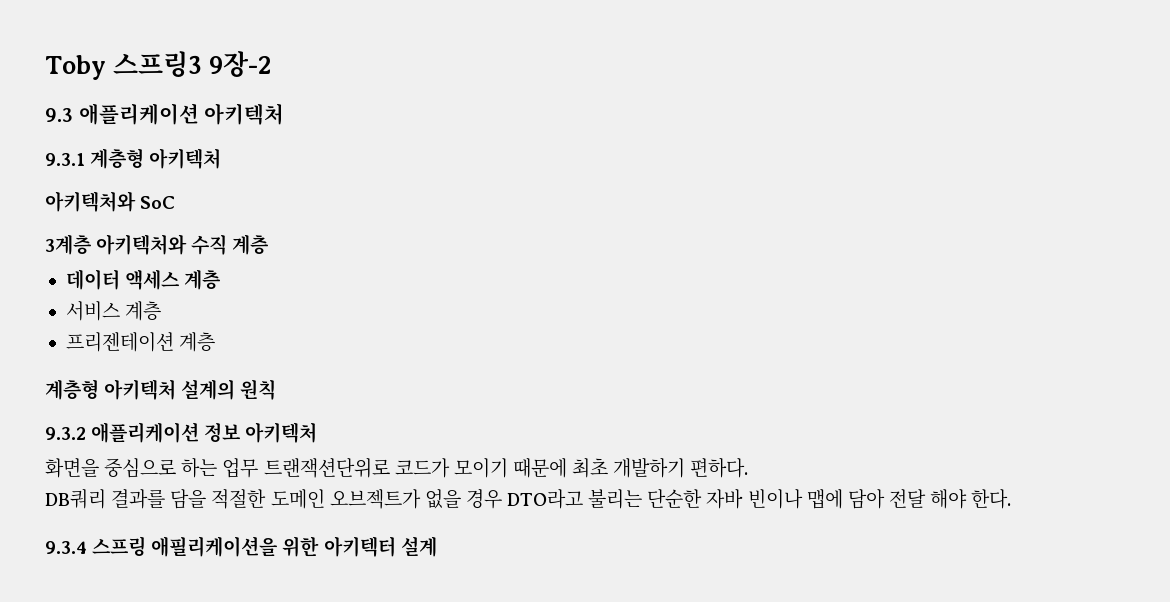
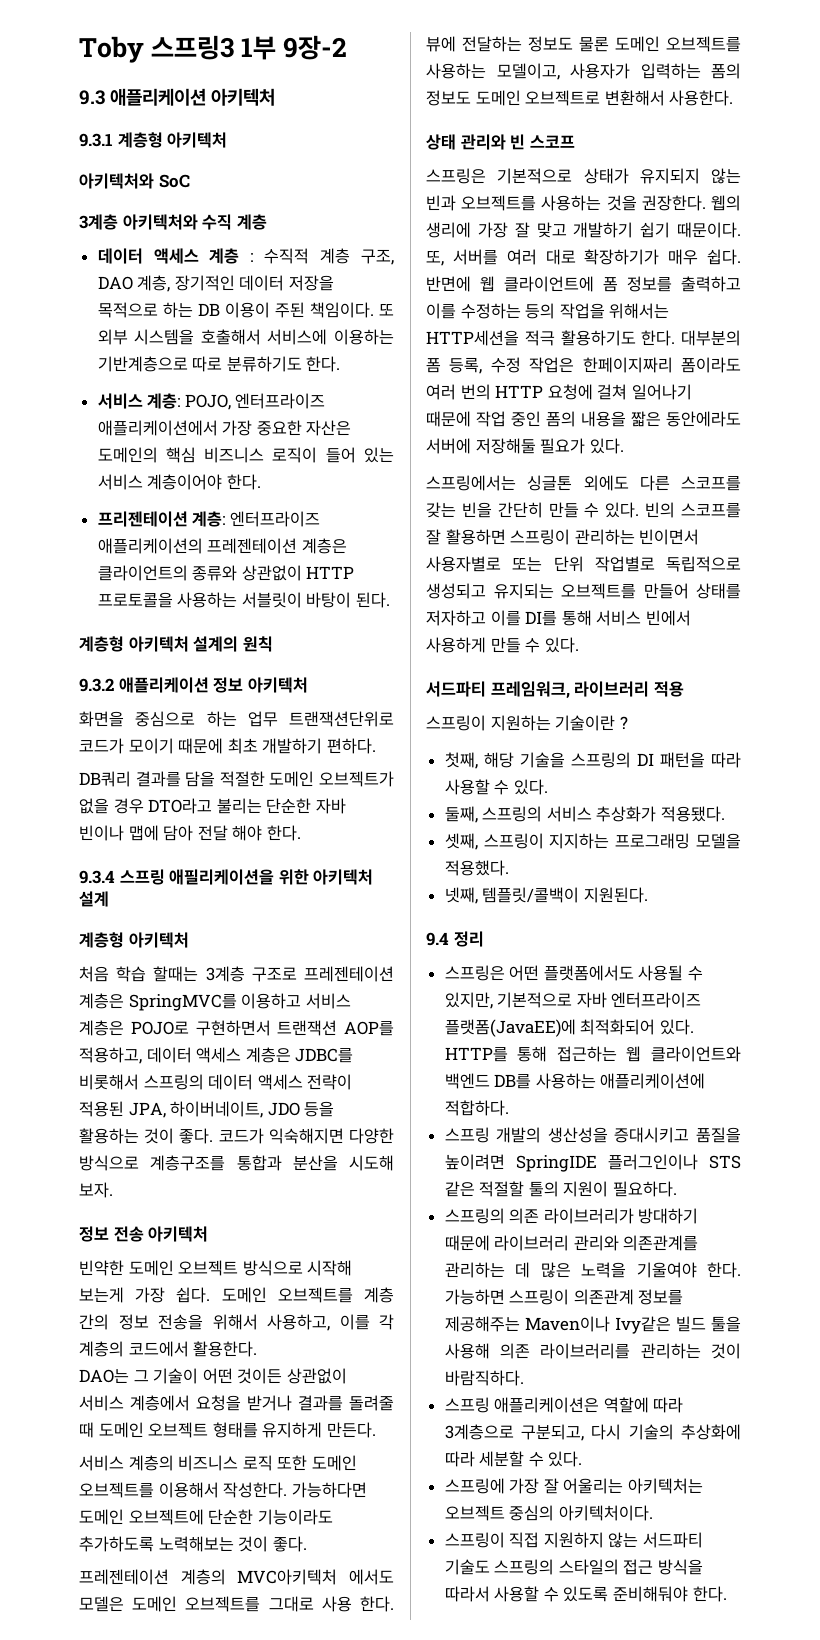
- Toby 스프링3 9장-2
+ Toby 스프링3 1부 9장-2
- 데이터 액세스 계층
- 서비스 계층
- 프리젠테이션 계층
+ 데이터 액세스 계층 : 수직적 계층 구조, DAO 계층, 장기적인 데이터 저장을 목적으로 하는 DB 이용이 주된 책임이다. 또 외부 시스템을 호출해서 서비스에 이용하는 기반계층으로 따로 분류하기도 한다.
+ 서비스 계층: POJO, 엔터프라이즈 애플리케이션에서 가장 중요한 자산은 도메인의 핵심 비즈니스 로직이 들어 있는 서비스 계층이어야 한다.
+ 프리젠테이션 계층: 엔터프라이즈 애플리케이션의 프레젠테이션 계층은 클라이언트의 종류와 상관없이 HTTP 프로토콜을 사용하는 서블릿이 바탕이 된다.
- 9.3.4 스프링 애필리케이션을 위한 아키텍터 설계
+ 9.3.4 스프링 애필리케이션을 위한 아키텍처 설계
+ 계층형 아키텍처
+ 처음 학습 할때는 3계층 구조로 프레젠테이션 계층은 SpringMVC를 이용하고 서비스 계층은 POJO로 구현하면서 트랜잭션 AOP를 적용하고, 데이터 액세스 계층은 JDBC를 비롯해서 스프링의 데이터 액세스 전략이 적용된 JPA, 하이버네이트, JDO 등을 활용하는 것이 좋다. 코드가 익숙해지면 다양한 방식으로 계층구조를 통합과 분산을 시도해 보자.
+ 정보 전송 아키텍처
+ 빈약한 도메인 오브젝트 방식으로 시작해 보는게 가장 쉽다. 도메인 오브젝트를 계층 간의 정보 전송을 위해서 사용하고, 이를 각 계층의 코드에서 활용한다.
+ DAO는 그 기술이 어떤 것이든 상관없이 서비스 계층에서 요청을 받거나 결과를 돌려줄 때 도메인 오브젝트 형태를 유지하게 만든다.
+ 서비스 계층의 비즈니스 로직 또한 도메인 오브젝트를 이용해서 작성한다. 가능하다면 도메인 오브젝트에 단순한 기능이라도 추가하도록 노력해보는 것이 좋다.
+ 프레젠테이션 계층의 MVC아키텍처 에서도 모델은 도메인 오브젝트를 그대로 사용 한다. 뷰에 전달하는 정보도 물론 도메인 오브젝트를 사용하는 모델이고, 사용자가 입력하는 폼의 정보도 도메인 오브젝트로 변환해서 사용한다.
+ 상태 관리와 빈 스코프
+ 스프링은 기본적으로 상태가 유지되지 않는 빈과 오브젝트를 사용하는 것을 권장한다. 웹의 생리에 가장 잘 맞고 개발하기 쉽기 때문이다. 또, 서버를 여러 대로 확장하기가 매우 쉽다. 반면에 웹 클라이언트에 폼 정보를 출력하고 이를 수정하는 등의 작업을 위해서는 HTTP세션을 적극 활용하기도 한다. 대부분의 폼 등록, 수정 작업은 한페이지짜리 폼이라도 여러 번의 HTTP 요청에 걸쳐 일어나기 때문에 작업 중인 폼의 내용을 짧은 동안에라도 서버에 저장해둘 필요가 있다.
+ 스프링에서는 싱글톤 외에도 다른 스코프를 갖는 빈을 간단히 만들 수 있다. 빈의 스코프를 잘 활용하면 스프링이 관리하는 빈이면서 사용자별로 또는 단위 작업별로 독립적으로 생성되고 유지되는 오브젝트를 만들어 상태를 저자하고 이를 DI를 통해 서비스 빈에서 사용하게 만들 수 있다.
+ 서드파티 프레임워크, 라이브러리 적용
+ 스프링이 지원하는 기술이란 ?
+ 첫째, 해당 기술을 스프링의 DI 패턴을 따라 사용할 수 있다.
+ 둘째, 스프링의 서비스 추상화가 적용됐다.
+ 셋째, 스프링이 지지하는 프로그래밍 모델을 적용했다.
+ 넷째, 템플릿/콜백이 지원된다.
+ 9.4 정리
+ 스프링은 어떤 플랫폼에서도 사용될 수 있지만, 기본적으로 자바 엔터프라이즈 플랫폼(JavaEE)에 최적화되어 있다. HTTP를 통해 접근하는 웹 클라이언트와 백엔드 DB를 사용하는 애플리케이션에 적합하다.
+ 스프링 개발의 생산성을 증대시키고 품질을 높이려면 SpringIDE 플러그인이나 STS 같은 적절할 툴의 지원이 필요하다.
+ 스프링의 의존 라이브러리가 방대하기 때문에 라이브러리 관리와 의존관계를 관리하는 데 많은 노력을 기울여야 한다. 가능하면 스프링이 의존관계 정보를 제공해주는 Maven이나 Ivy같은 빌드 툴을 사용해 의존 라이브러리를 관리하는 것이 바람직하다.
+ 스프링 애플리케이션은 역할에 따라 3계층으로 구분되고, 다시 기술의 추상화에 따라 세분할 수 있다.
+ 스프링에 가장 잘 어울리는 아키텍처는 오브젝트 중심의 아키텍처이다.
+ 스프링이 직접 지원하지 않는 서드파티 기술도 스프링의 스타일의 접근 방식을 따라서 사용할 수 있도록 준비해둬야 한다.

